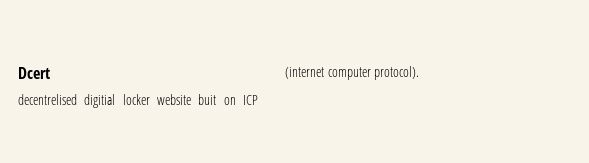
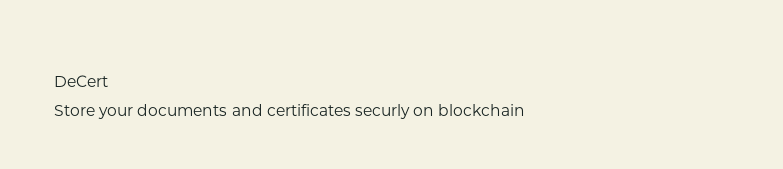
- Dcert
- decentrelised digitial locker website buit on ICP (internet computer protocol).
+ DeCert
+ Store your documents and certificates securly on blockchain

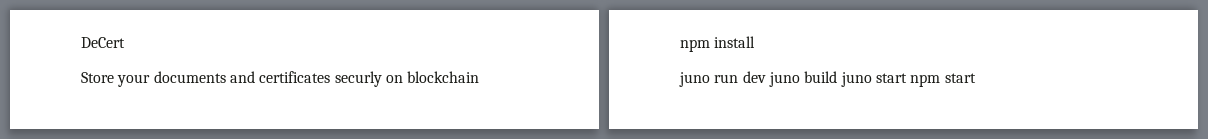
+ npm install
+ juno run dev juno build juno start npm start

